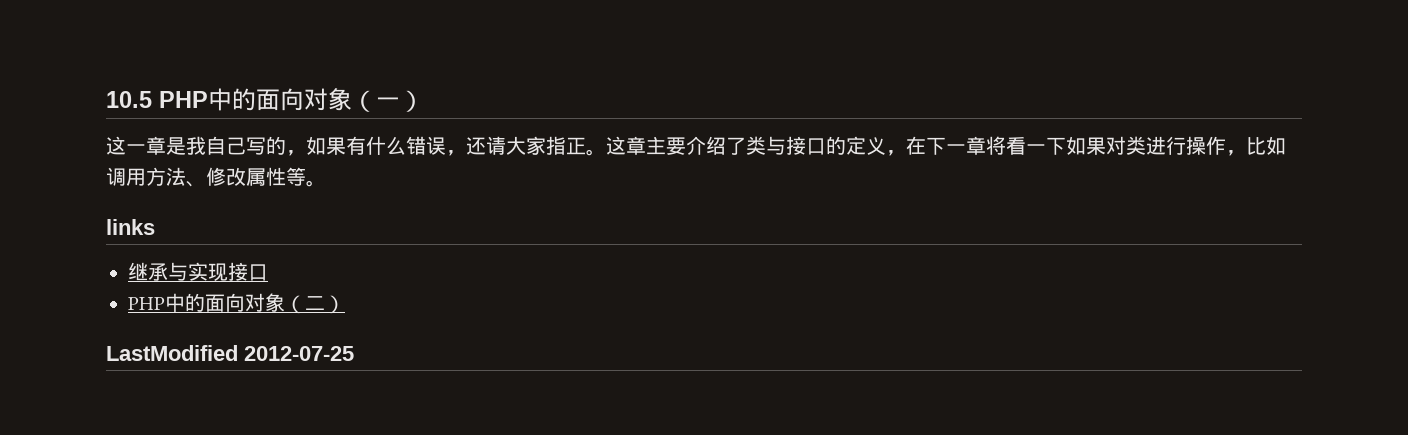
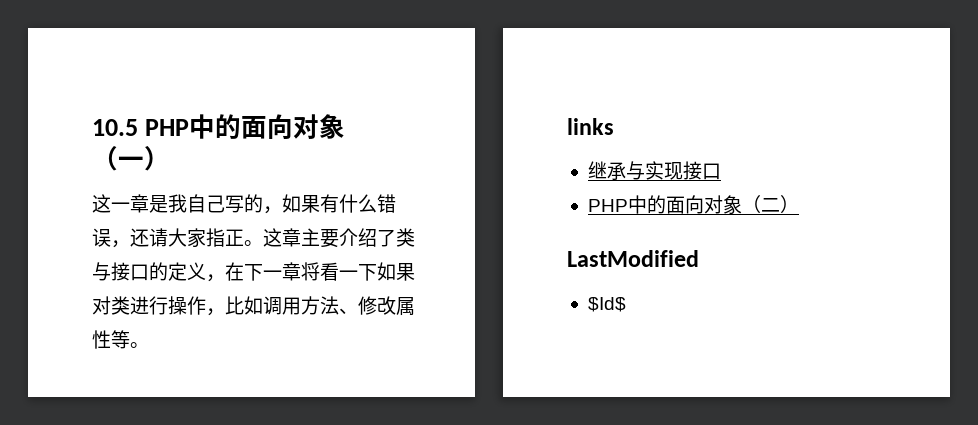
- LastModified 2012-07-25
+ LastModified
+ $Id$

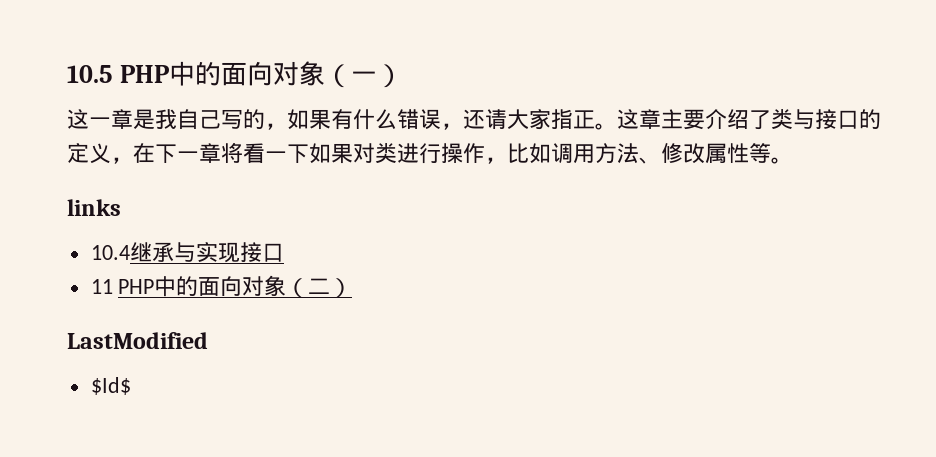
- 继承与实现接口
+ 10.4继承与实现接口
- PHP中的面向对象（二）
+ 11 PHP中的面向对象（二）

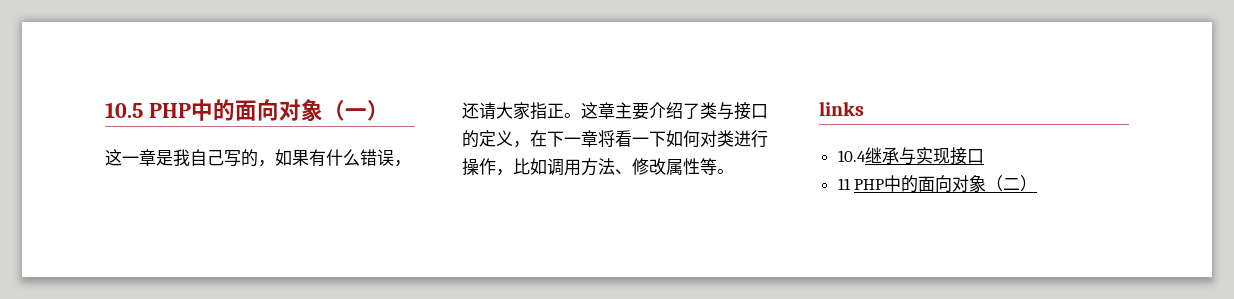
- 这章主要介绍了类与接口的定义，在下一章将看一下如果对类进行操作，比如调用方法、修改属性等。
+ 这章主要介绍了类与接口的定义，在下一章将看一下如何对类进行操作，比如调用方法、修改属性等。
- LastModified
- $Id$

